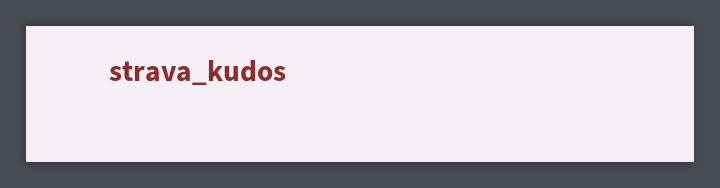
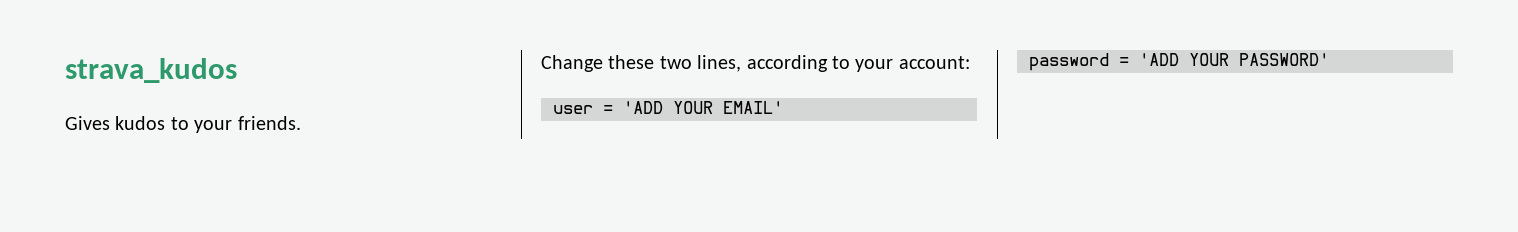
+ Gives kudos to your friends.
+ Change these two lines, according to your account:
+ user = 'ADD YOUR EMAIL'
+ password = 'ADD YOUR PASSWORD'

